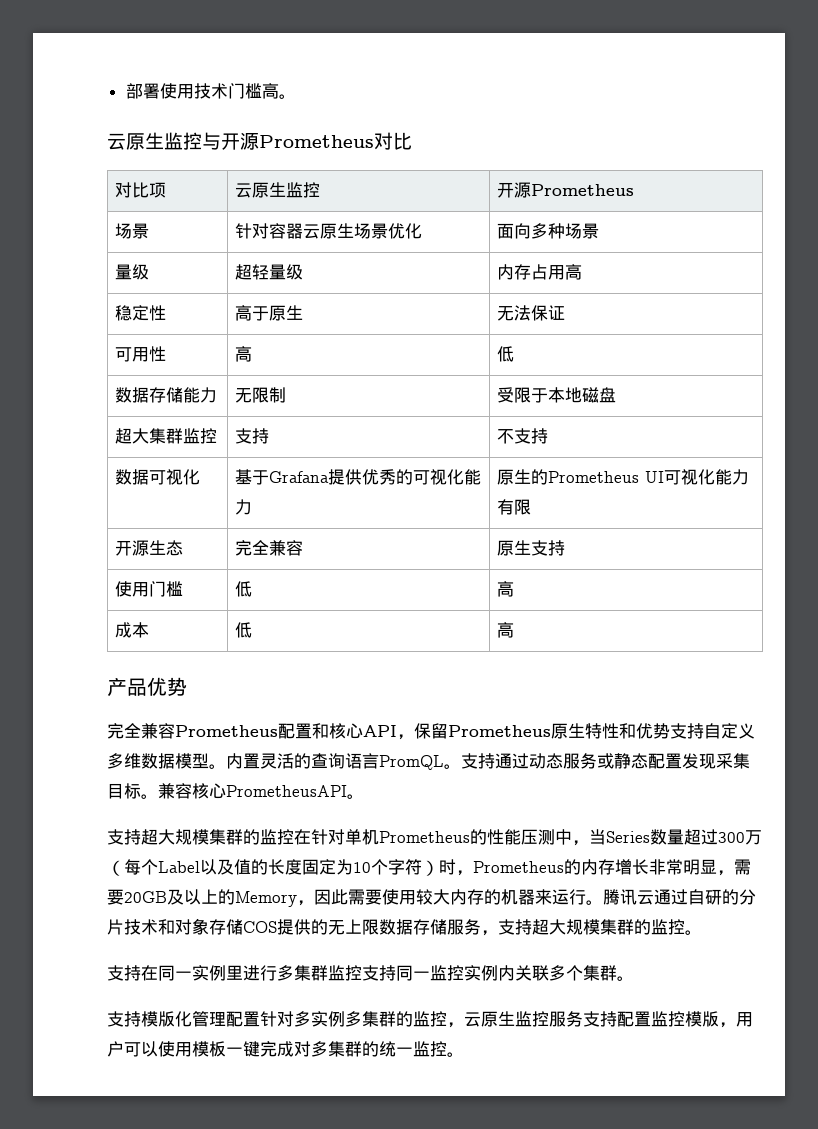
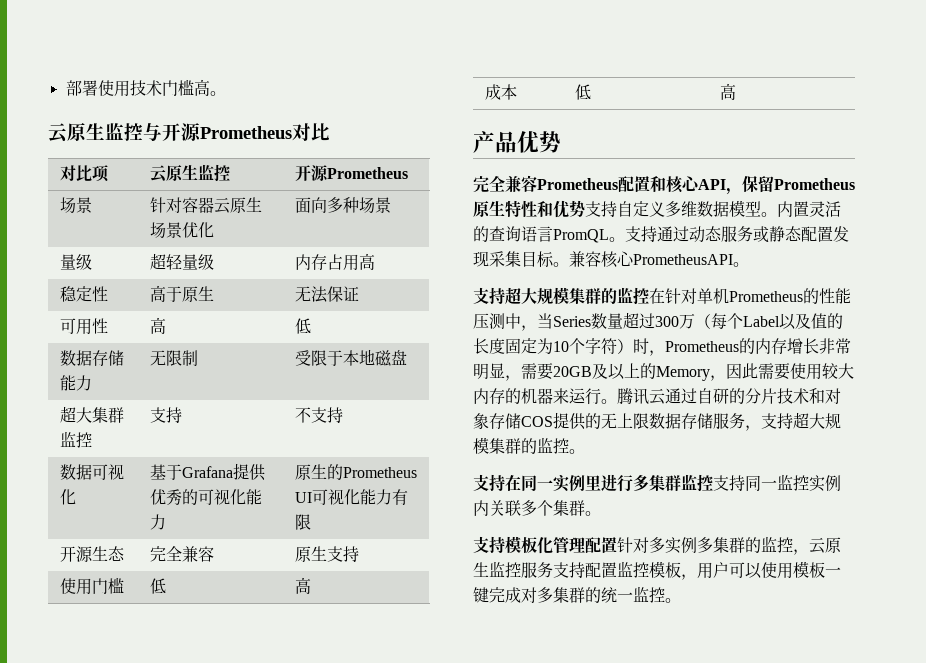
- 支持模版化管理配置针对多实例多集群的监控，云原生监控服务支持配置监控模版，用户可以使用模板一键完成对多集群的统一监控。
+ 支持模板化管理配置针对多实例多集群的监控，云原生监控服务支持配置监控模板，用户可以使用模板一键完成对多集群的统一监控。

